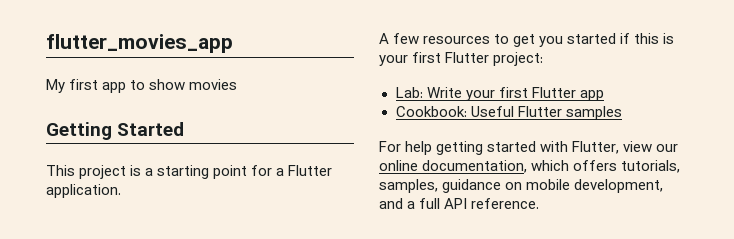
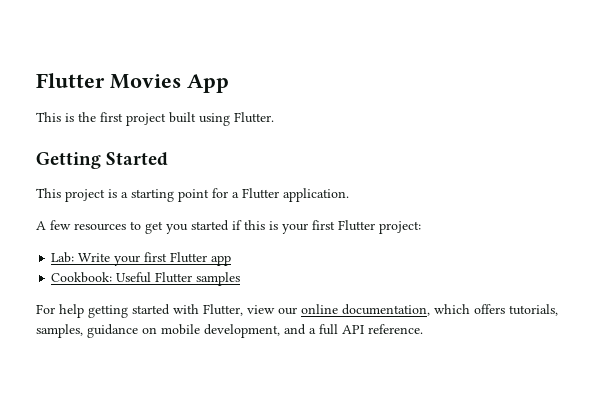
- flutter_movies_app
- My first app to show movies
+ Flutter Movies App
+ This is the first project built using Flutter.

